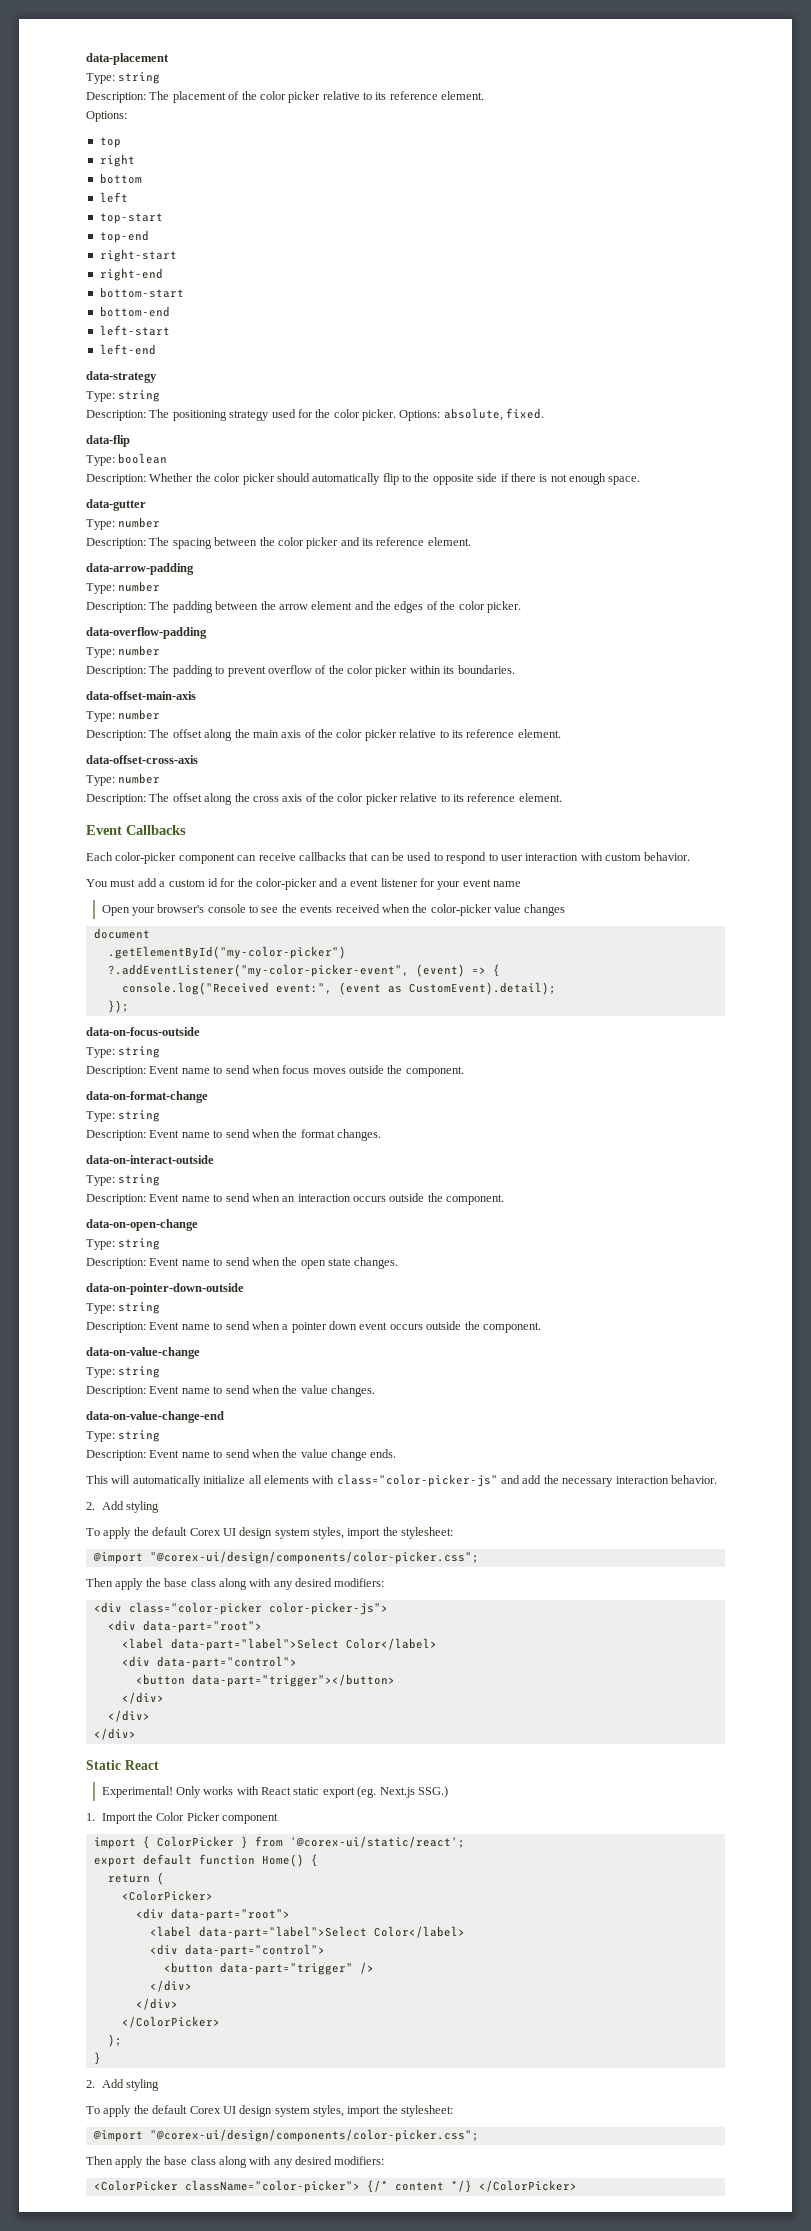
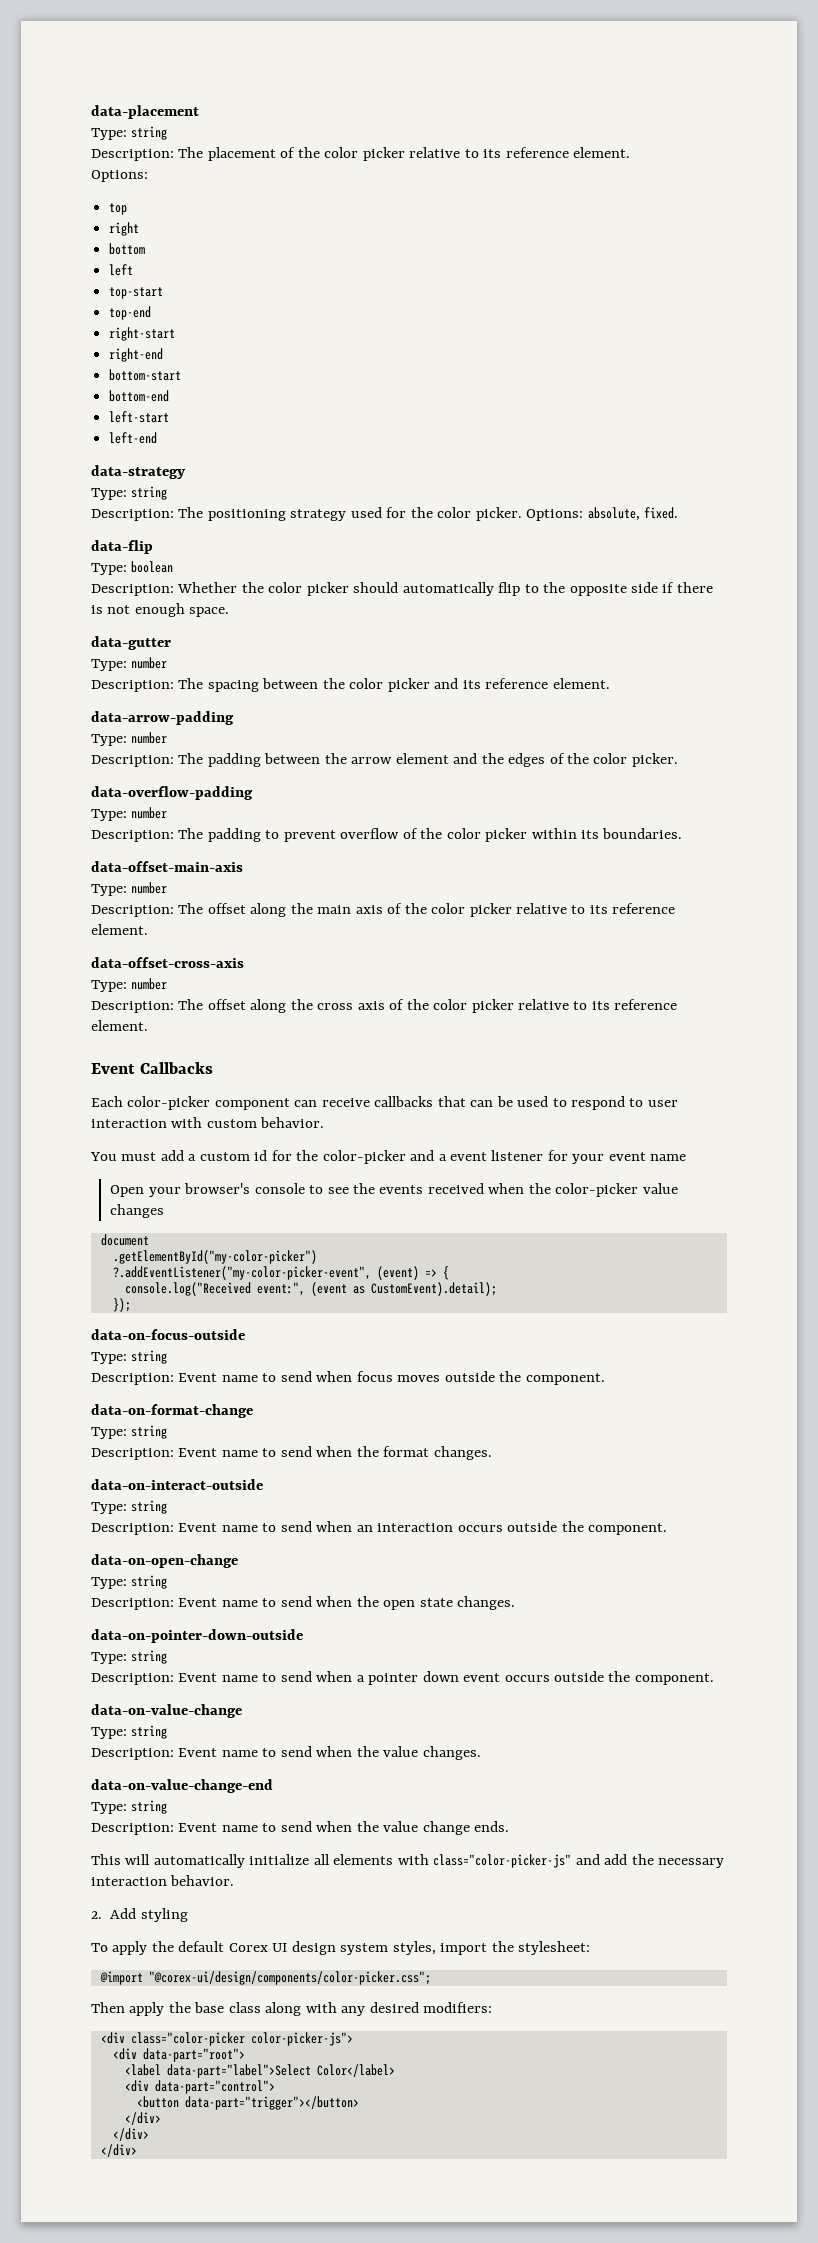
- Static React
- Experimental! Only works with React static export (eg. Next.js SSG.)
- 1. Import the Color Picker component
- import { ColorPicker } from '@corex-ui/static/react';
- export default function Home() {
- return (
- <ColorPicker>
- <div data-part="root">
- <label data-part="label">Select Color</label>
- <div data-part="control">
- <button data-part="trigger" />
- </div>
- </div>
- </ColorPicker>
- );
- }
- 2. Add styling
- To apply the default Corex UI design system styles, import the stylesheet:
- @import "@corex-ui/design/components/color-picker.css";
- Then apply the base class along with any desired modifiers:
- <ColorPicker className="color-picker"> {/* content */} </ColorPicker>

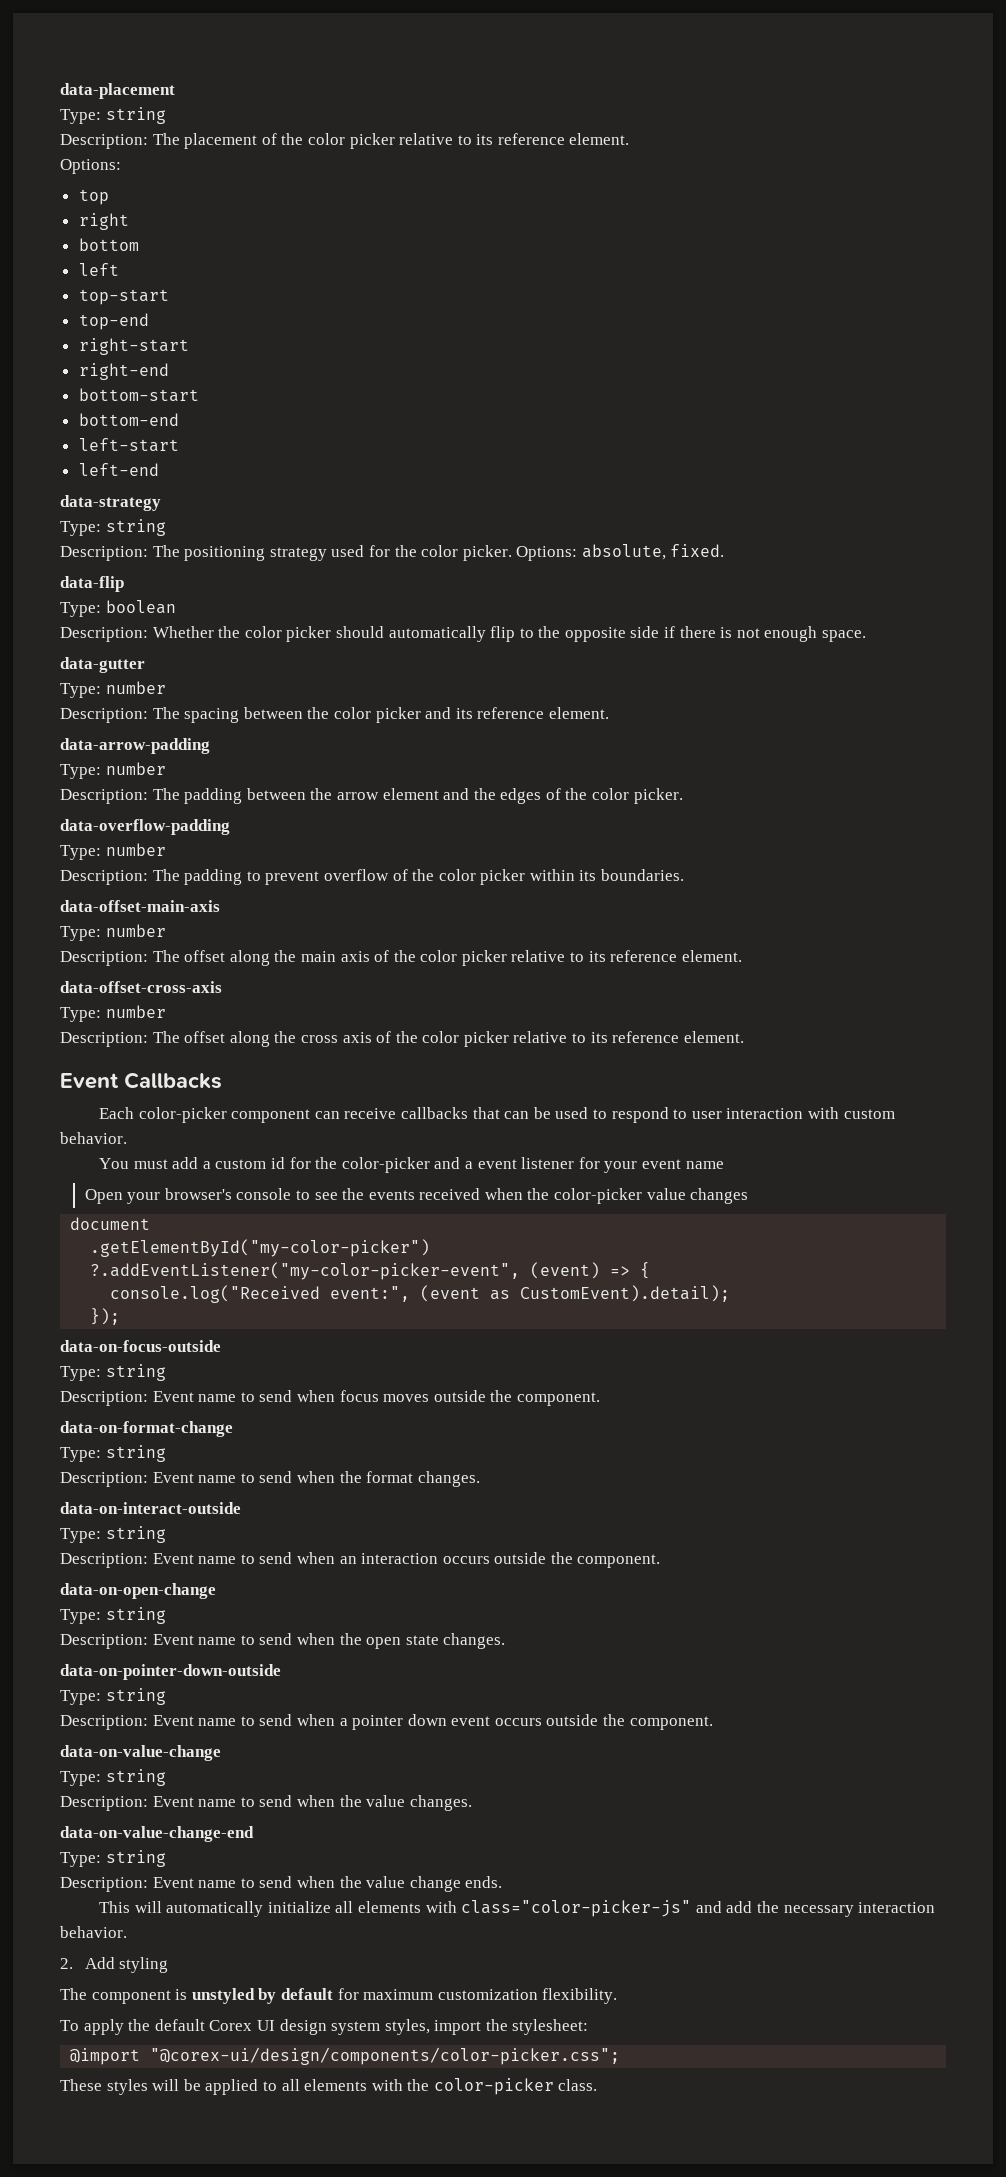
+ The component is unstyled by default for maximum customization flexibility.
- Then apply the base class along with any desired modifiers:
- <div class="color-picker color-picker-js">
- <div data-part="root">
- <label data-part="label">Select Color</label>
- <div data-part="control">
- <button data-part="trigger"></button>
- </div>
- </div>
- </div>
+ These styles will be applied to all elements with the color-picker class.

